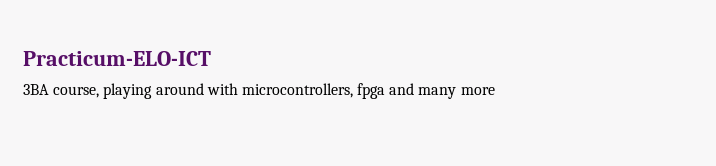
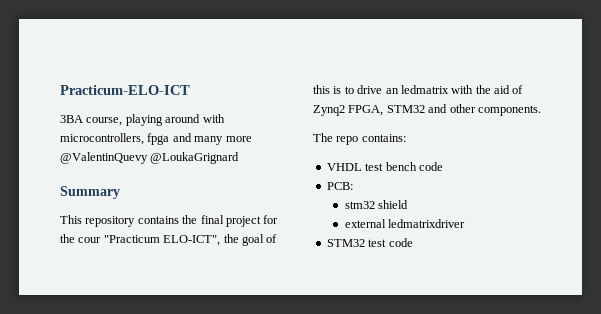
- 3BA course, playing around with microcontrollers, fpga and many more
+ 3BA course, playing around with microcontrollers, fpga and many more @ValentinQuevy @LoukaGrignard
+ Summary
+ This repository contains the final project for the cour "Practicum ELO-ICT", the goal of this is to drive an ledmatrix with the aid of Zynq2 FPGA, STM32 and other components.
+ The repo contains:
+ VHDL test bench code
+ PCB:
+ stm32 shield
+ external ledmatrixdriver
+ STM32 test code

